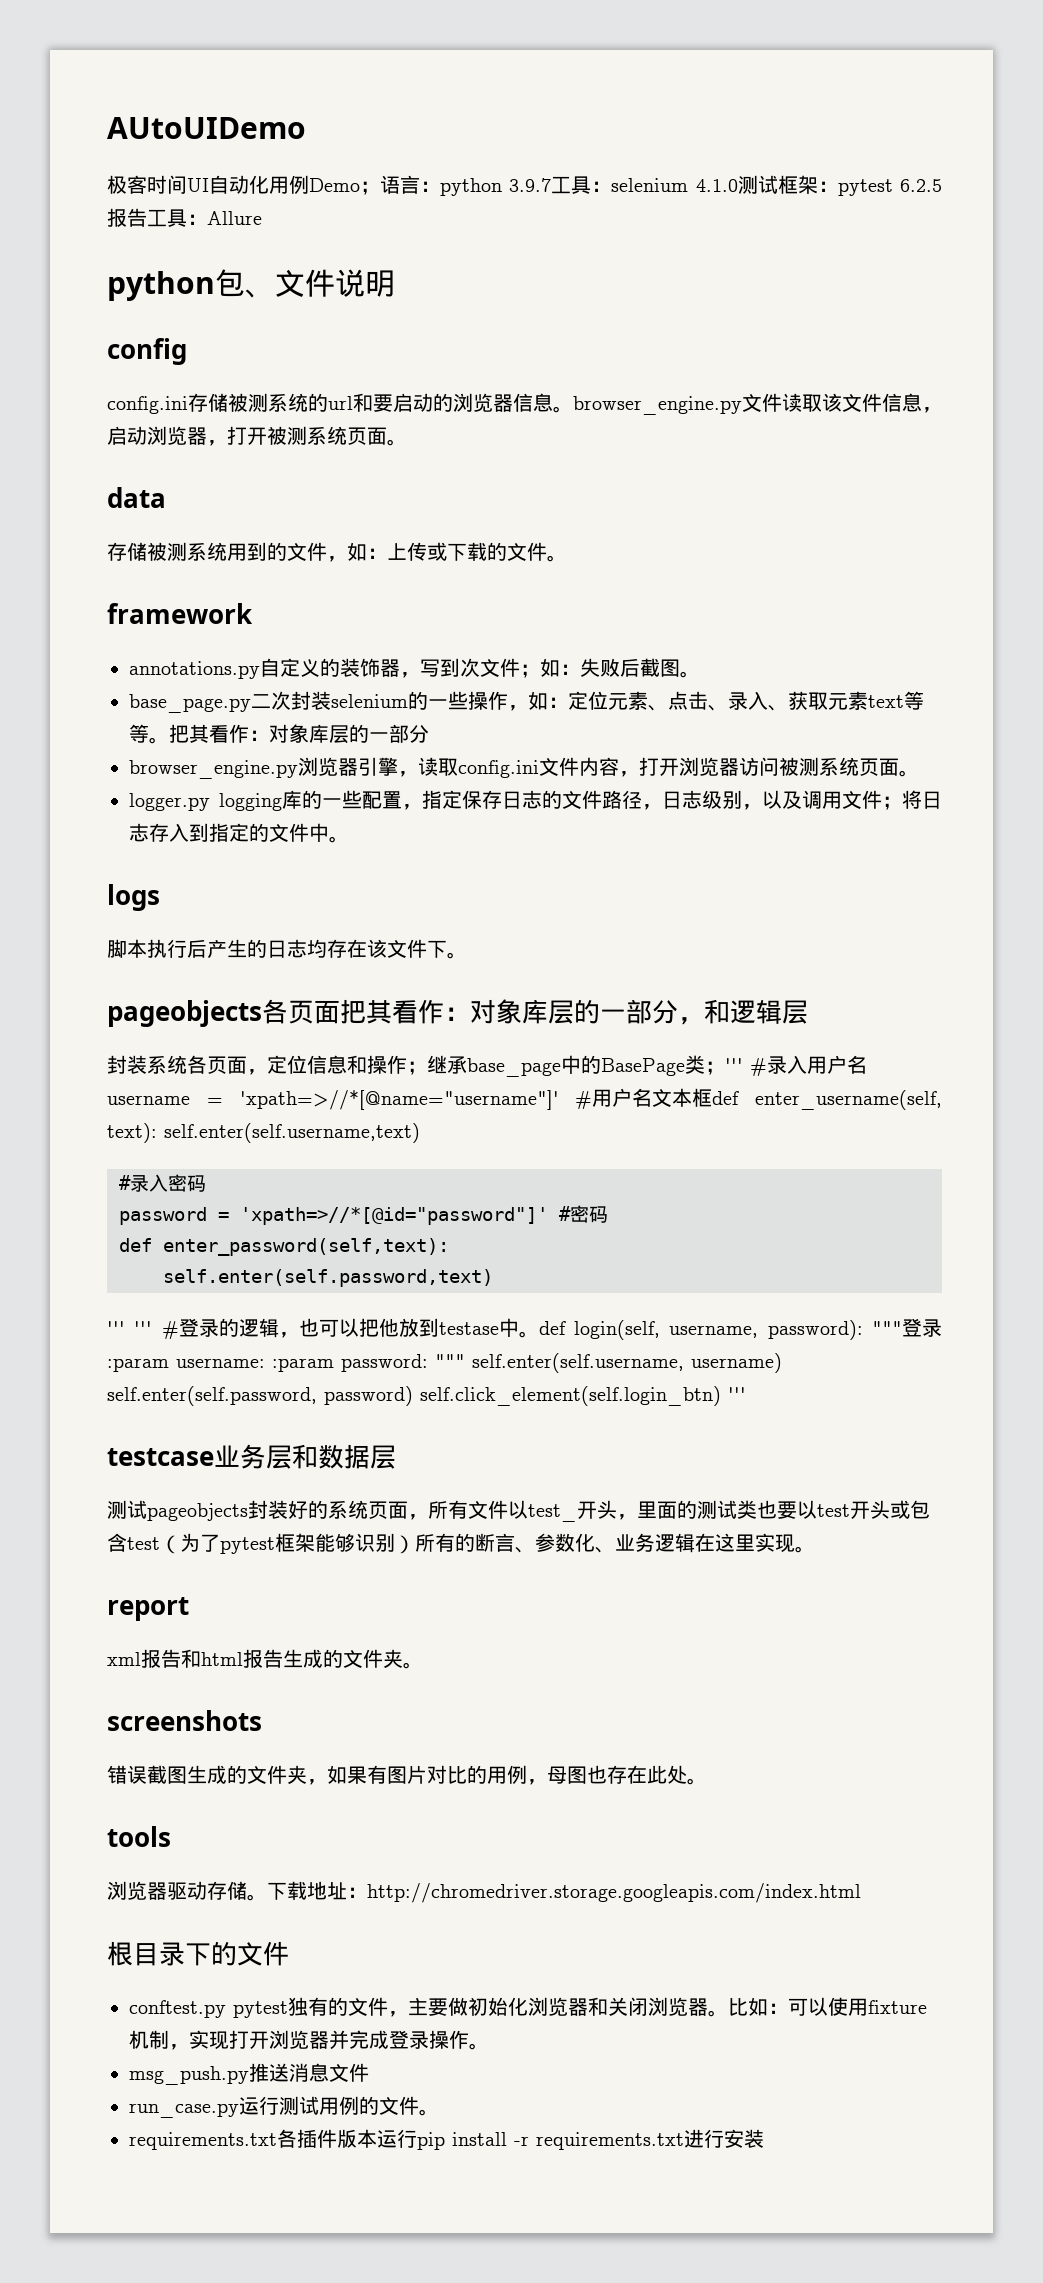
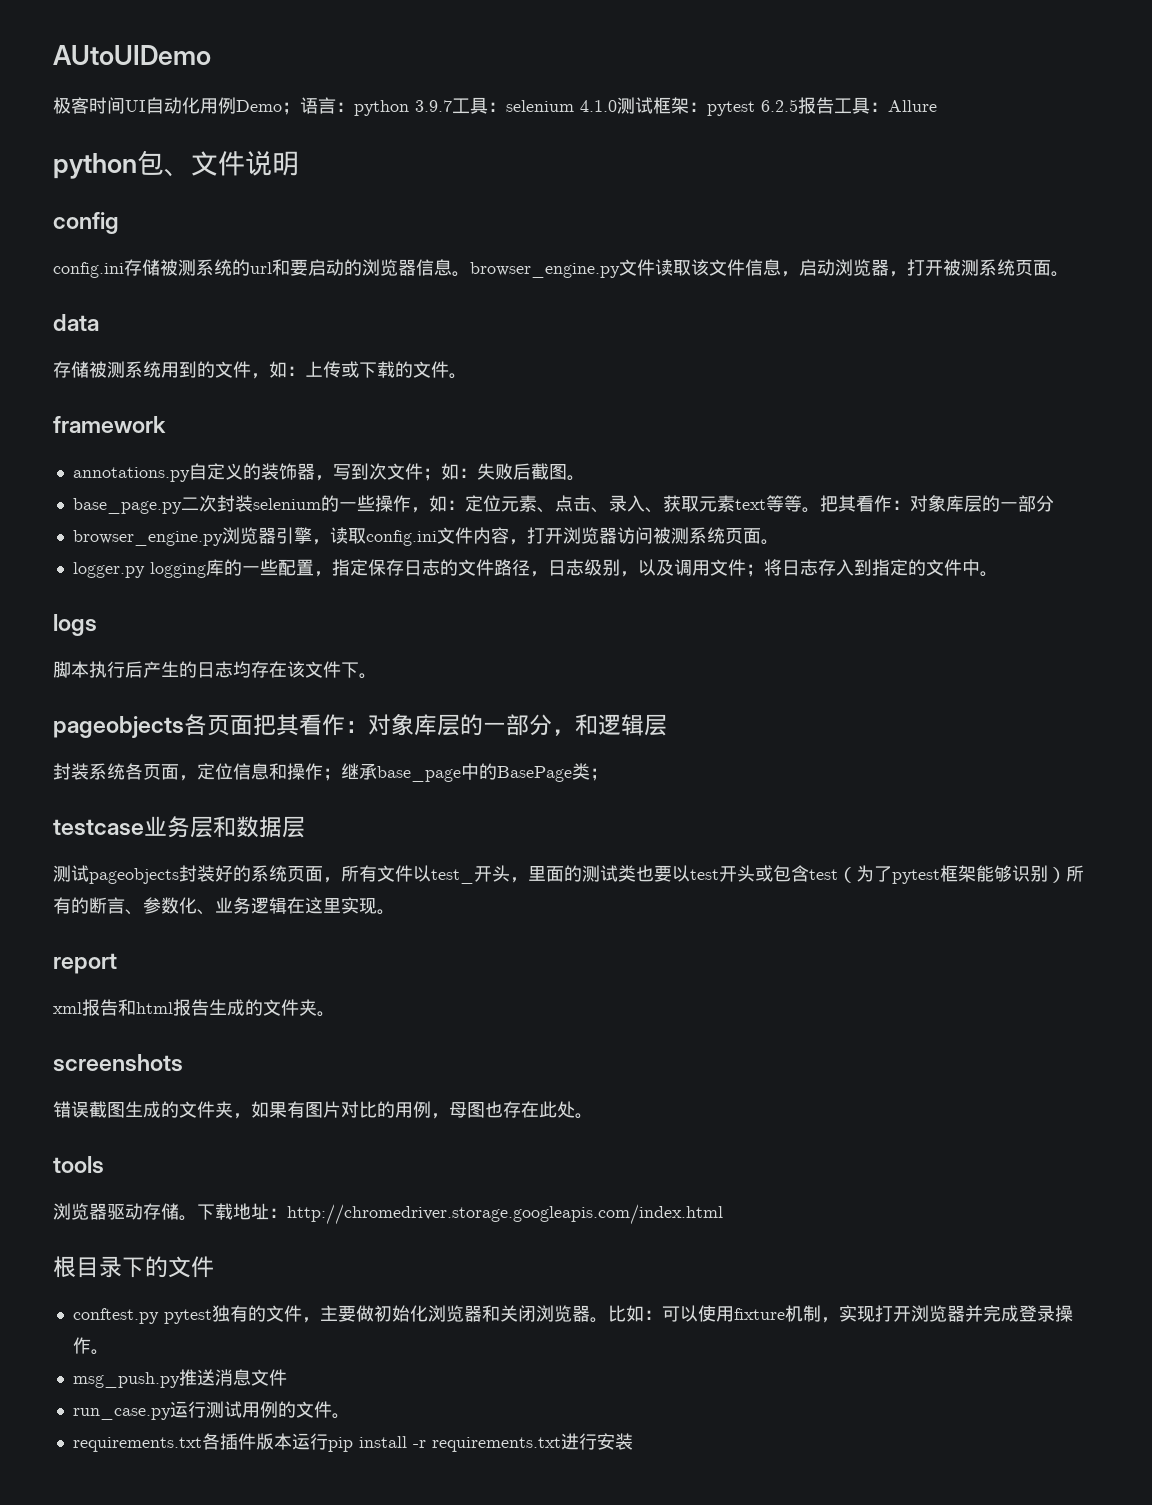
- 封装系统各页面，定位信息和操作；继承base_page中的BasePage类；''' #录入用户名username = 'xpath=>//*[@name="username"]' #用户名文本框def enter_username(self, text): self.enter(self.username,text)
- #录入密码
- password = 'xpath=>//*[@id="password"]' #密码
- def enter_password(self,text):
- self.enter(self.password,text)
- ''' ''' #登录的逻辑，也可以把他放到testase中。def login(self, username, password): """登录:param username: :param password: """ self.enter(self.username, username) self.enter(self.password, password) self.click_element(self.login_btn) '''
+ 封装系统各页面，定位信息和操作；继承base_page中的BasePage类；

